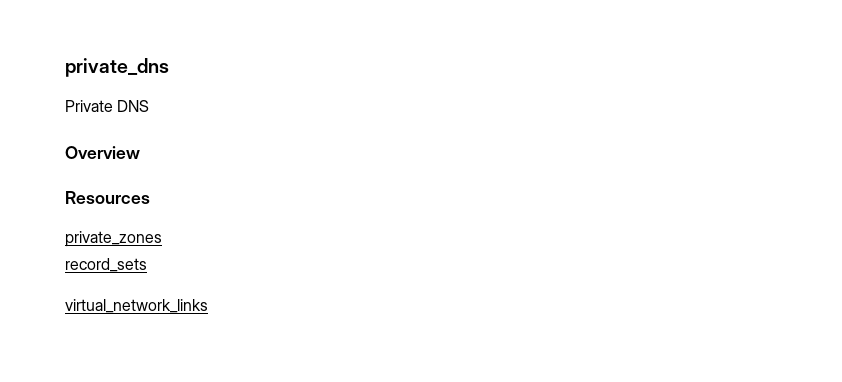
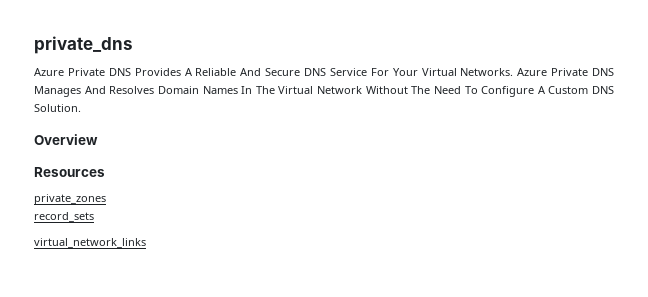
- Private DNS
+ Azure Private DNS Provides A Reliable And Secure DNS Service For Your Virtual Networks. Azure Private DNS Manages And Resolves Domain Names In The Virtual Network Without The Need To Configure A Custom DNS Solution.

